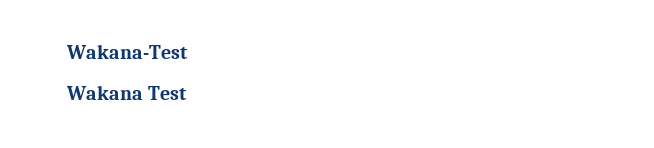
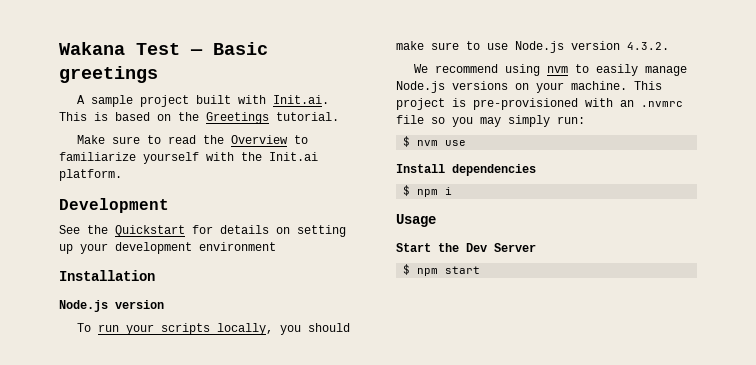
- Wakana-Test
- Wakana Test
+ Wakana Test — Basic greetings
+ A sample project built with Init.ai. This is based on the Greetings tutorial.
+ Make sure to read the Overview to familiarize yourself with the Init.ai platform.
+ Development
+ See the Quickstart for details on setting up your development environment
+ Installation
+ Node.js version
+ To run your scripts locally, you should make sure to use Node.js version 4.3.2.
+ We recommend using nvm to easily manage Node.js versions on your machine. This project is pre-provisioned with an .nvmrc file so you may simply run:
+ $ nvm use
+ Install dependencies
+ $ npm i
+ Usage
+ Start the Dev Server
+ $ npm start

